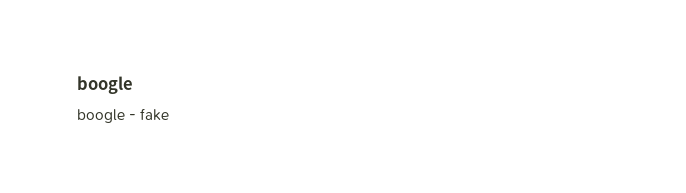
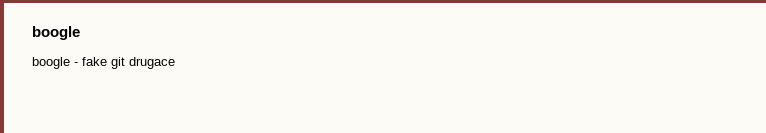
- boogle - fake
+ boogle - fake git drugace

